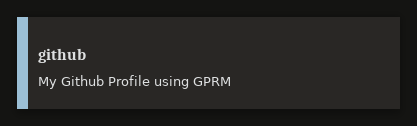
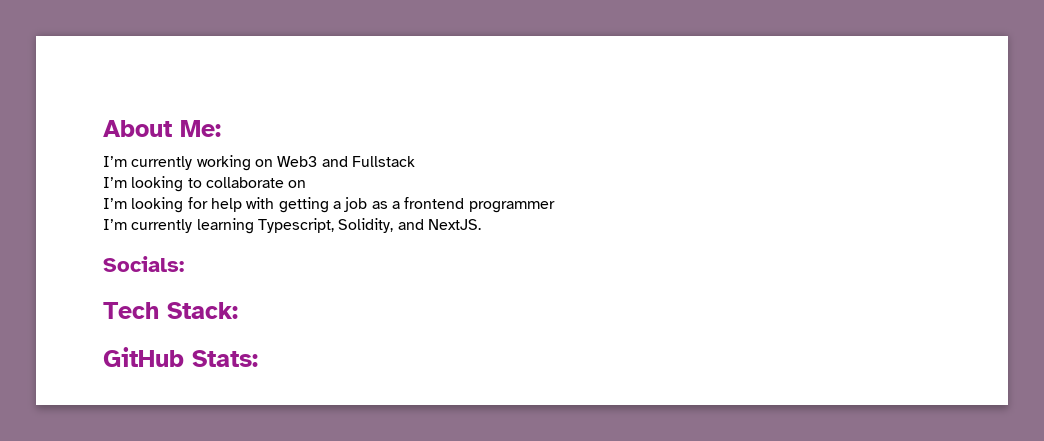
- github
- My Github Profile using GPRM
+ About Me:
+ I’m currently working on Web3 and Fullstack
+ I’m looking to collaborate on
+ I’m looking for help with getting a job as a frontend programmer
+ I’m currently learning Typescript, Solidity, and NextJS.
+ Socials:
+ Tech Stack:
+ GitHub Stats:

